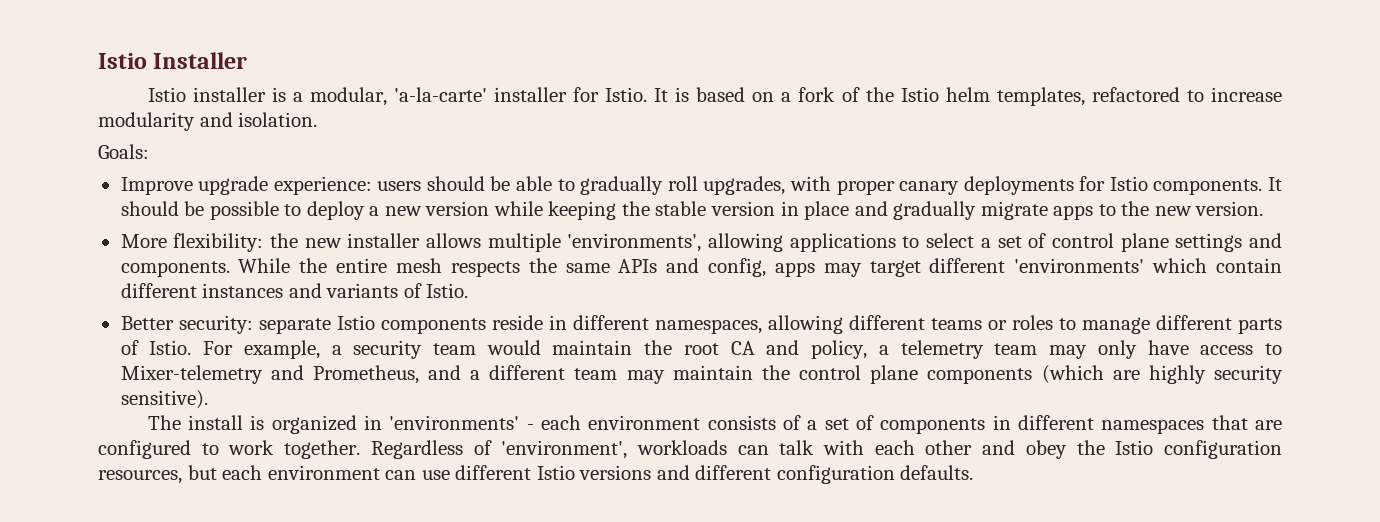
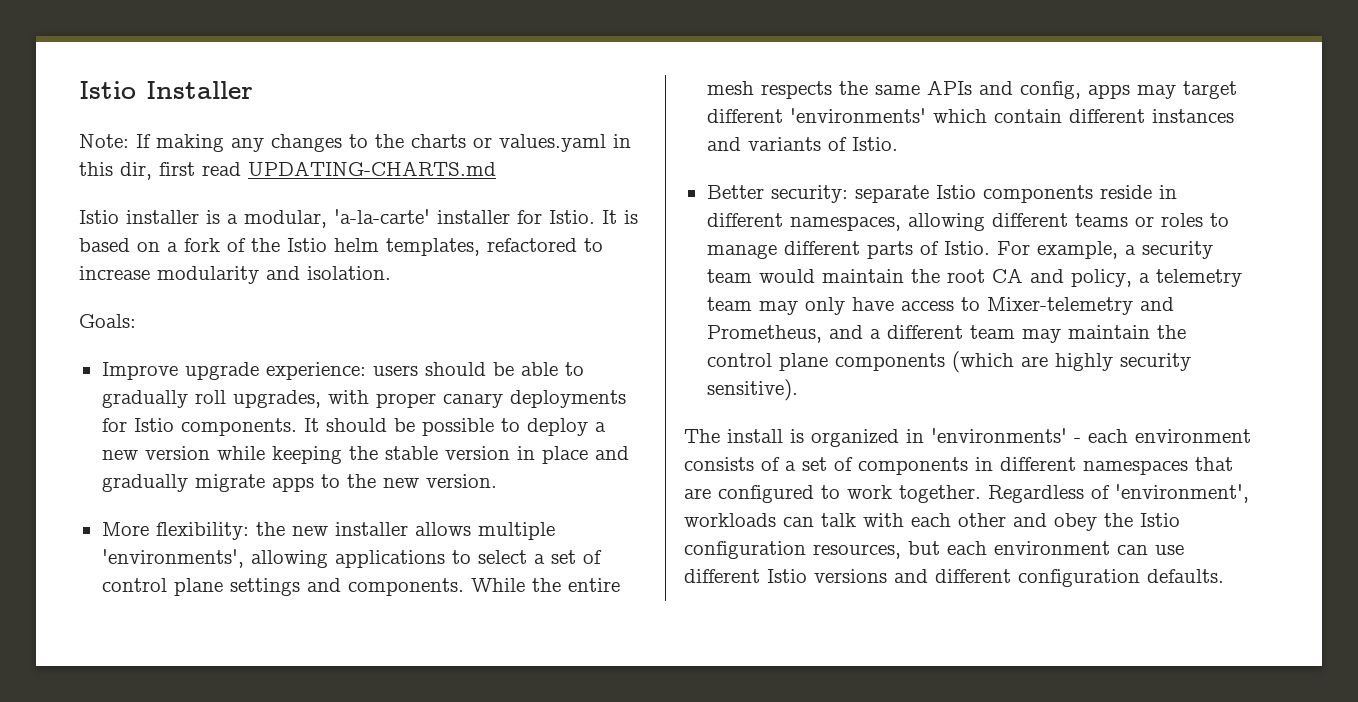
+ Note: If making any changes to the charts or values.yaml in this dir, first read UPDATING-CHARTS.md

